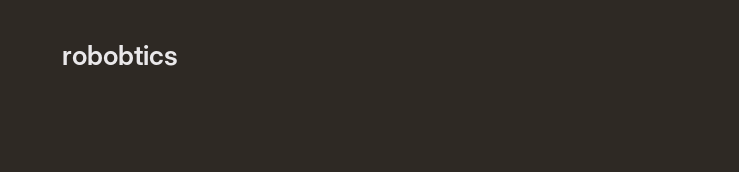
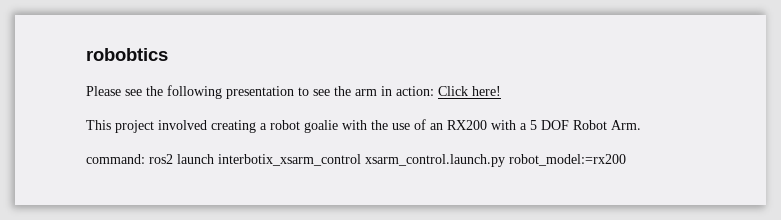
+ Please see the following presentation to see the arm in action: Click here!
+ This project involved creating a robot goalie with the use of an RX200 with a 5 DOF Robot Arm.
+ command: ros2 launch interbotix_xsarm_control xsarm_control.launch.py robot_model:=rx200

